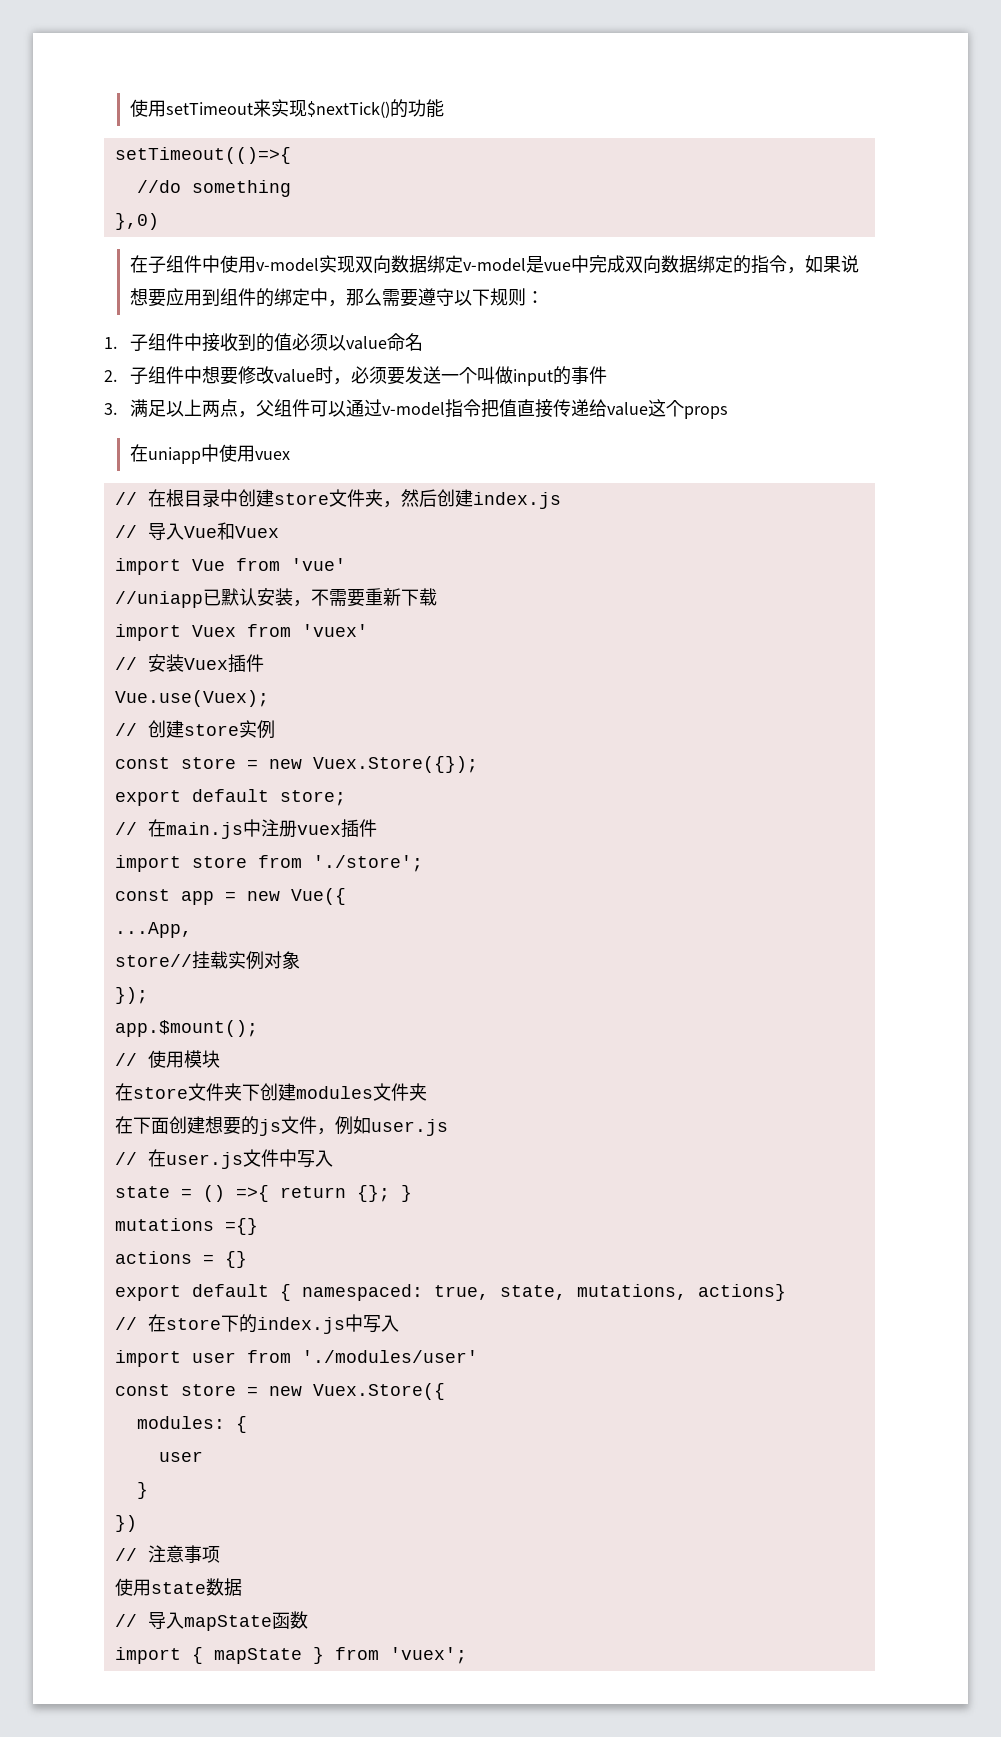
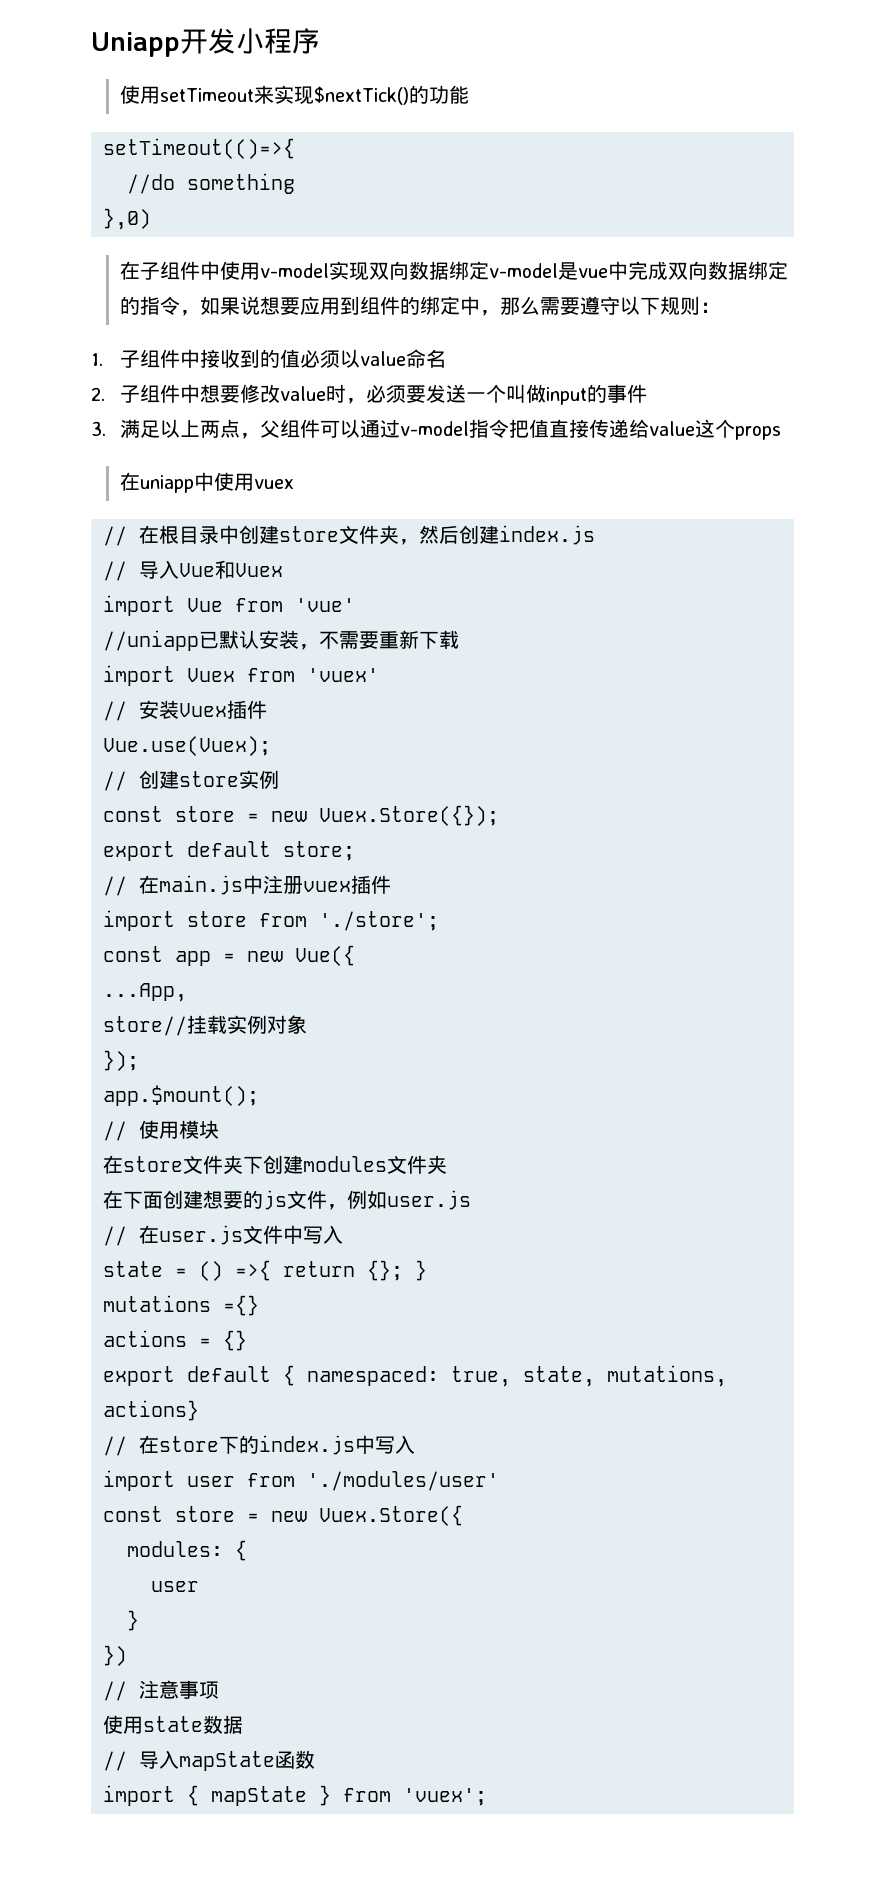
+ Uniapp开发小程序

